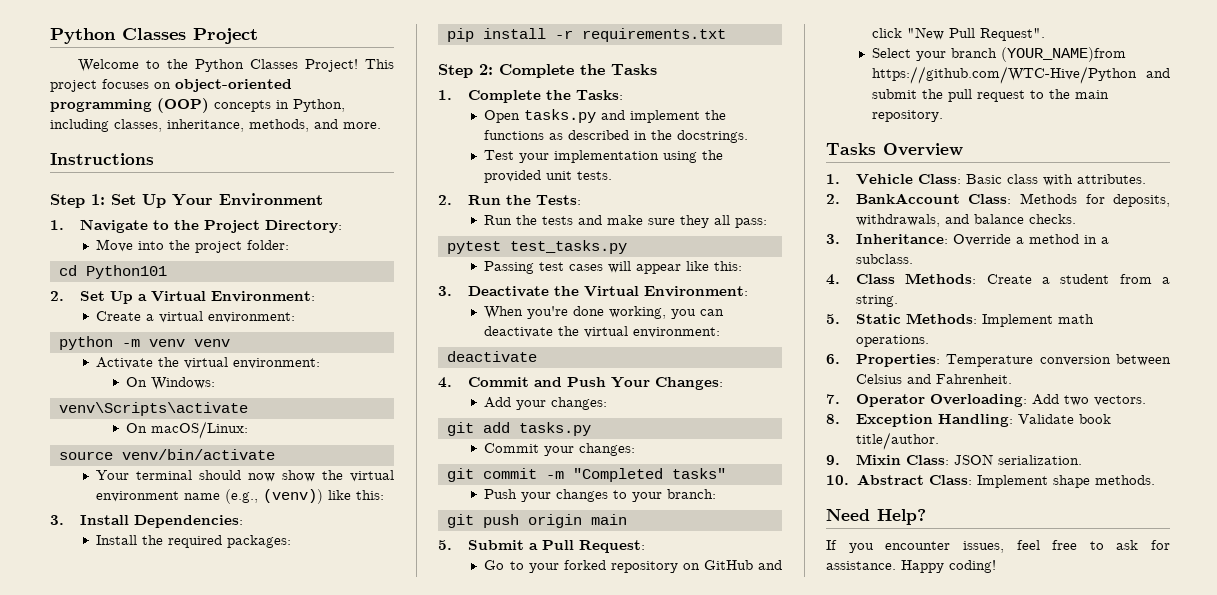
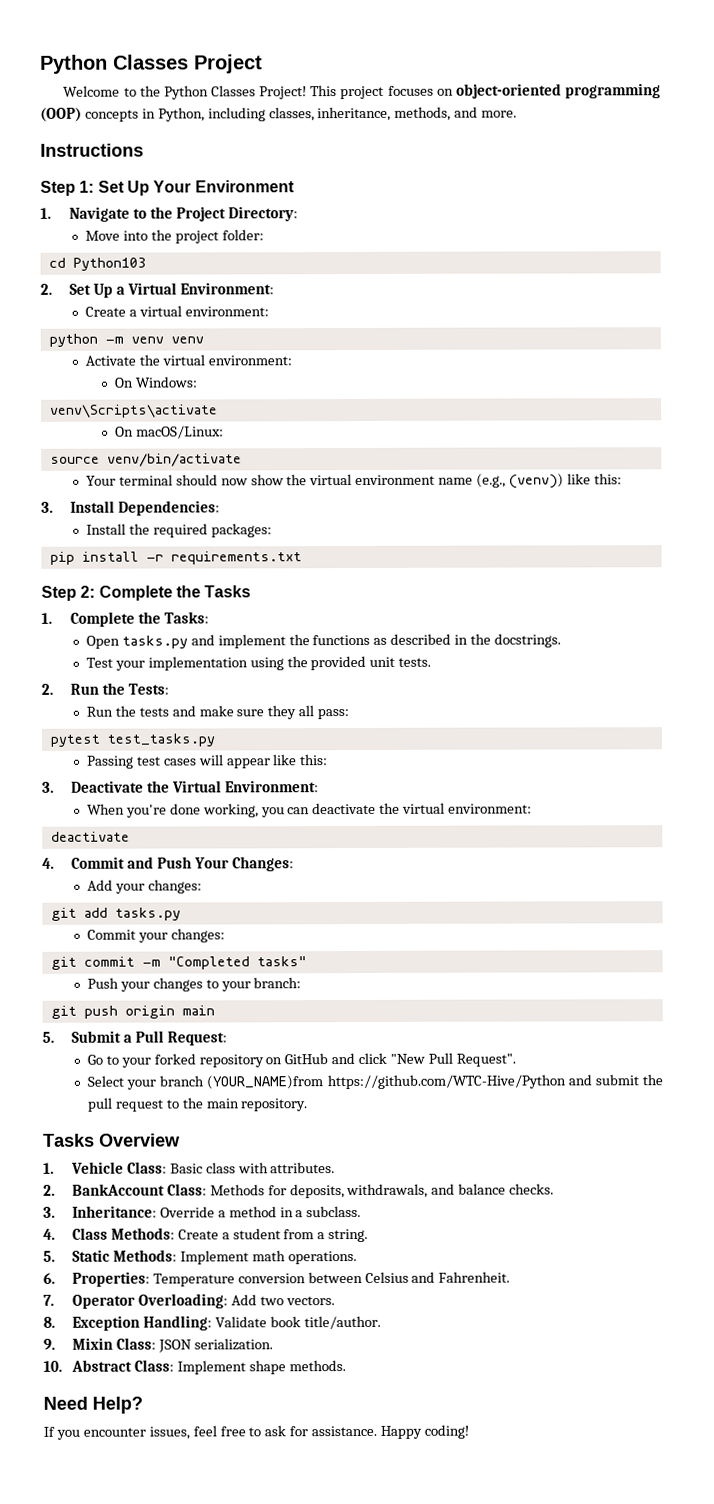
- cd Python101
+ cd Python103

